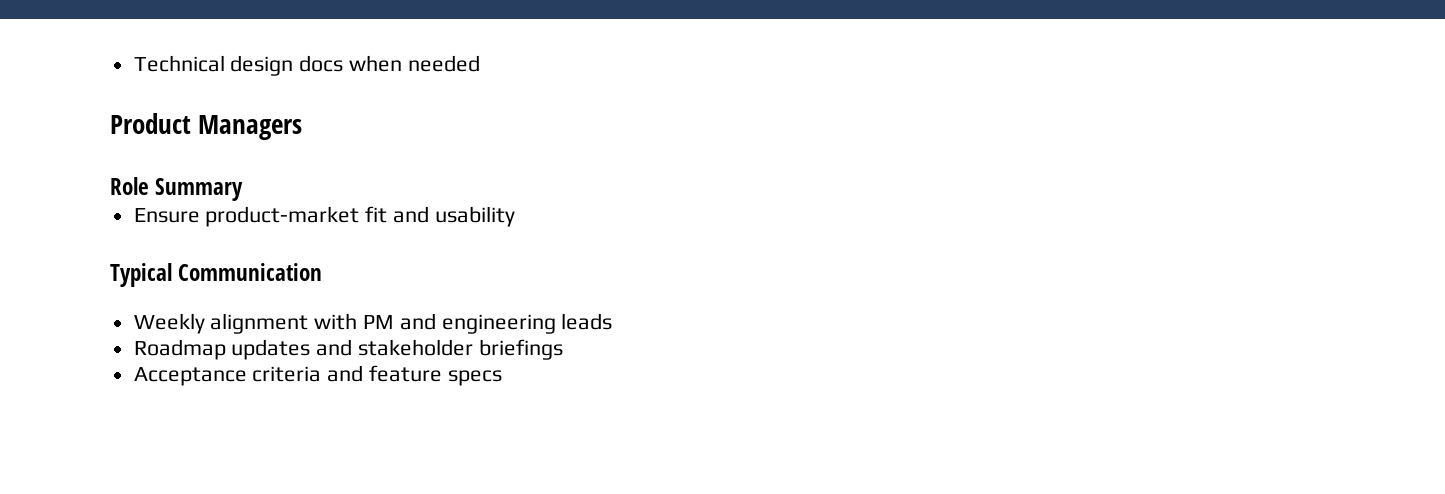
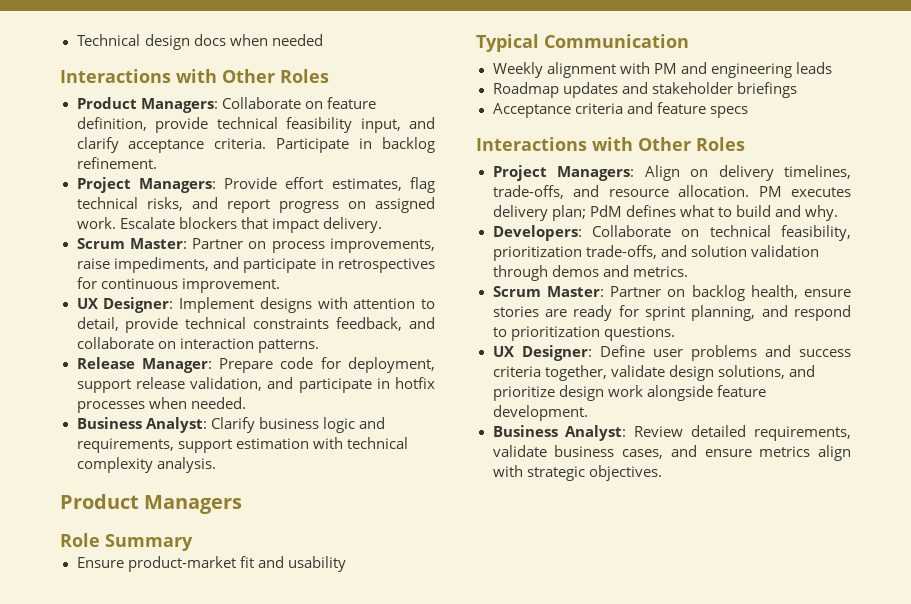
  Technical design docs when needed
+ Interactions with Other Roles
+ Product Managers: Collaborate on feature definition, provide technical feasibility input, and clarify acceptance criteria. Participate in backlog refinement.
+ Project Managers: Provide effort estimates, flag technical risks, and report progress on assigned work. Escalate blockers that impact delivery.
+ Scrum Master: Partner on process improvements, raise impediments, and participate in retrospectives for continuous improvement.
+ UX Designer: Implement designs with attention to detail, provide technical constraints feedback, and collaborate on interaction patterns.
+ Release Manager: Prepare code for deployment, support release validation, and participate in hotfix processes when needed.
+ Business Analyst: Clarify business logic and requirements, support estimation with technical complexity analysis.
  Acceptance criteria and feature specs
+ Interactions with Other Roles
+ Project Managers: Align on delivery timelines, trade-offs, and resource allocation. PM executes delivery plan; PdM defines what to build and why.
+ Developers: Collaborate on technical feasibility, prioritization trade-offs, and solution validation through demos and metrics.
+ Scrum Master: Partner on backlog health, ensure stories are ready for sprint planning, and respond to prioritization questions.
+ UX Designer: Define user problems and success criteria together, validate design solutions, and prioritize design work alongside feature development.
+ Business Analyst: Review detailed requirements, validate business cases, and ensure metrics align with strategic objectives.

